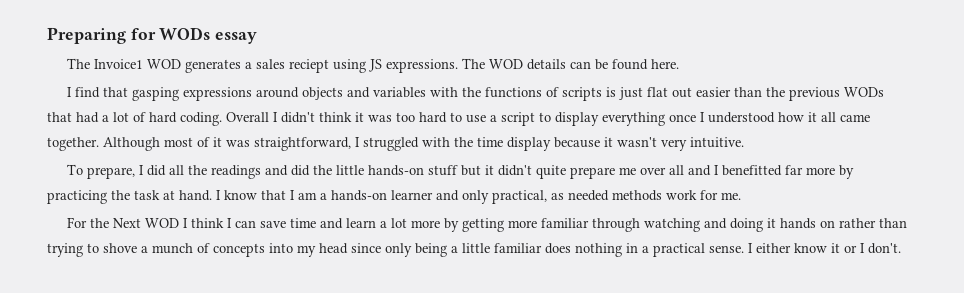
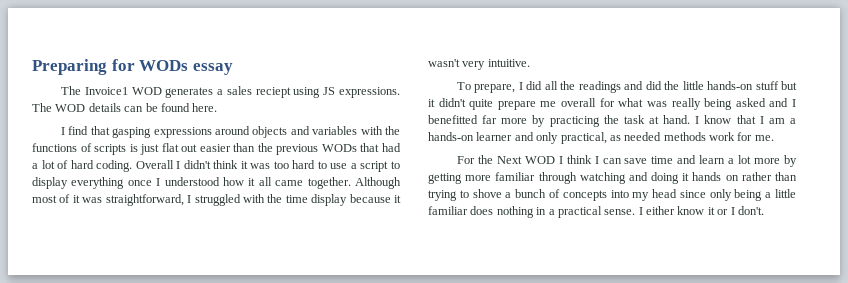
- To prepare, I did all the readings and did the little hands-on stuff but it didn't quite prepare me over all and I benefitted far more by practicing the task at hand.
+ To prepare, I did all the readings and did the little hands-on stuff but it didn't quite prepare me overall for what was really being asked and I benefitted far more by practicing the task at hand.
- For the Next WOD I think I can save time and learn a lot more by getting more familiar through watching and doing it hands on rather than trying to shove a munch of concepts into my head since only being a little familiar does nothing in a practical sense.
+ For the Next WOD I think I can save time and learn a lot more by getting more familiar through watching and doing it hands on rather than trying to shove a bunch of concepts into my head since only being a little familiar does nothing in a practical sense.

